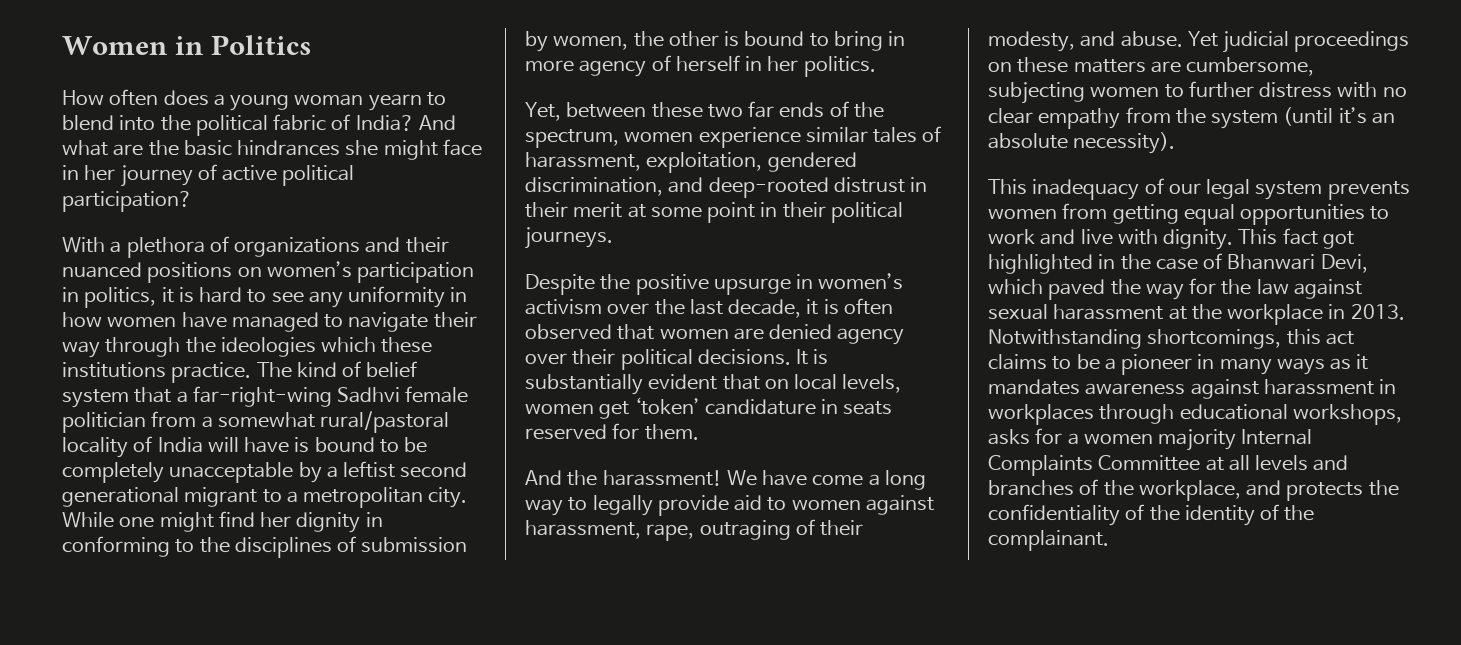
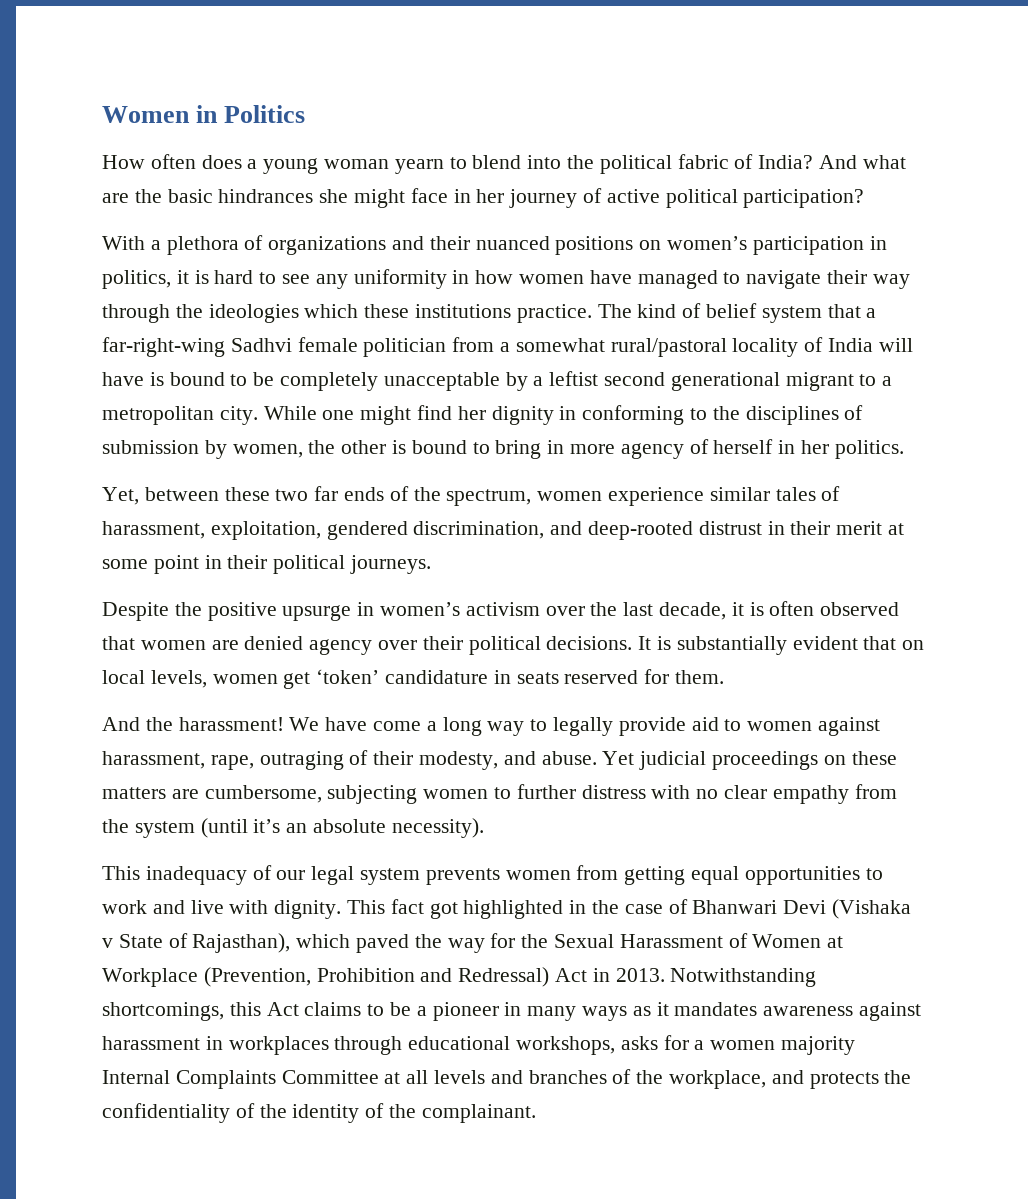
- This fact got highlighted in the case of Bhanwari Devi, which paved the way for the law against sexual harassment at the workplace in 2013.
+ This fact got highlighted in the case of Bhanwari Devi (Vishaka v State of Rajasthan), which paved the way for the Sexual Harassment of Women at Workplace (Prevention, Prohibition and Redressal) Act in 2013.
- Notwithstanding shortcomings, this act claims to be a pioneer in many ways as it mandates awareness against harassment in workplaces through educational workshops, asks for a women majority Internal Complaints Committee at all levels and branches of the workplace, and protects the confidentiality of the identity of the complainant.
+ Notwithstanding shortcomings, this Act claims to be a pioneer in many ways as it mandates awareness against harassment in workplaces through educational workshops, asks for a women majority Internal Complaints Committee at all levels and branches of the workplace, and protects the confidentiality of the identity of the complainant.

